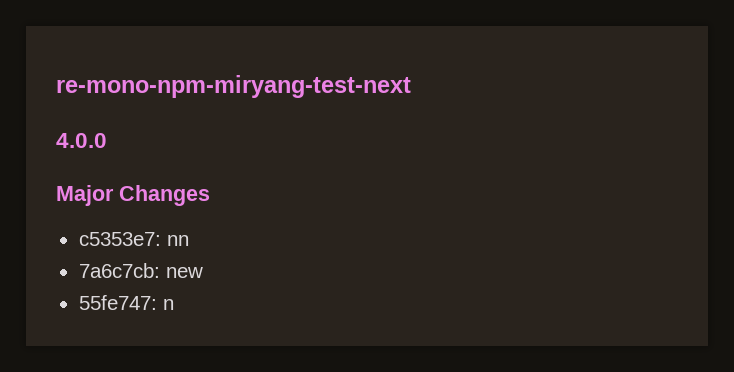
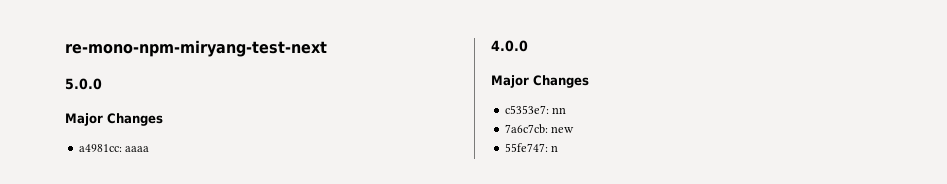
+ 5.0.0
+ Major Changes
+ a4981cc: aaaa

